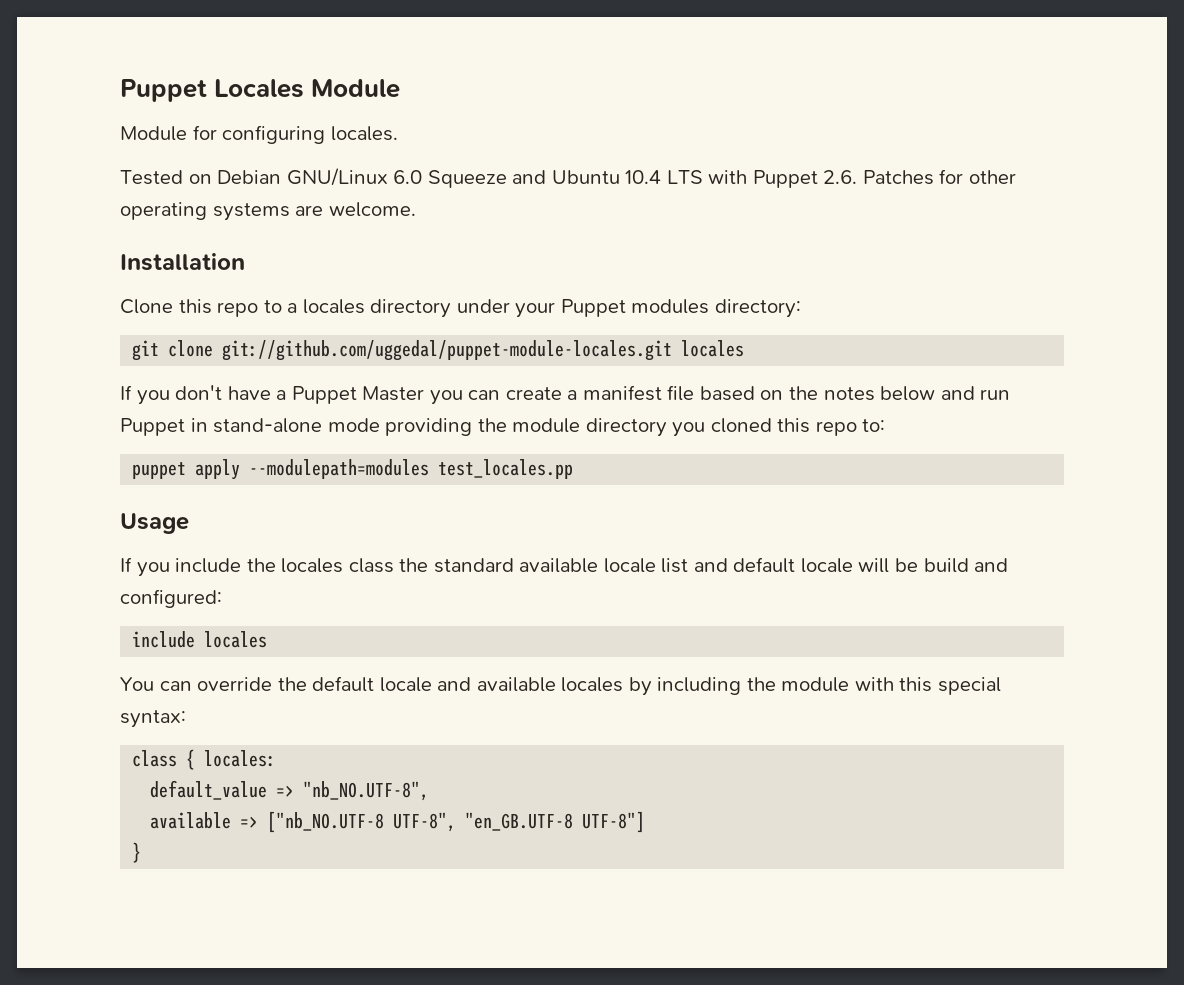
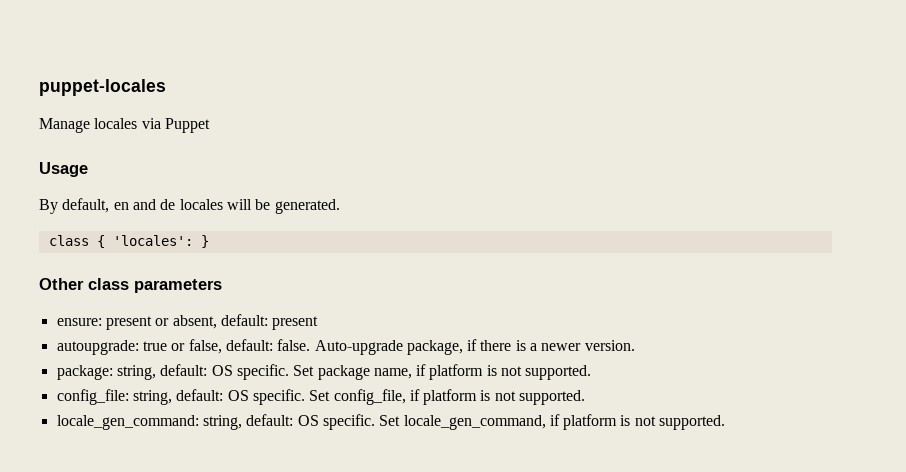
- Puppet Locales Module
- Module for configuring locales.
- Tested on Debian GNU/Linux 6.0 Squeeze and Ubuntu 10.4 LTS with Puppet 2.6. Patches for other operating systems are welcome.
- Installation
- Clone this repo to a locales directory under your Puppet modules directory:
- git clone git://github.com/uggedal/puppet-module-locales.git locales
- If you don't have a Puppet Master you can create a manifest file based on the notes below and run Puppet in stand-alone mode providing the module directory you cloned this repo to:
- puppet apply --modulepath=modules test_locales.pp
+ puppet-locales
+ Manage locales via Puppet
  Usage
- If you include the locales class the standard available locale list and default locale will be build and configured:
- include locales
- You can override the default locale and available locales by including the module with this special syntax:
- class { locales:
- default_value => "nb_NO.UTF-8",
- available => ["nb_NO.UTF-8 UTF-8", "en_GB.UTF-8 UTF-8"]
- }
+ By default, en and de locales will be generated.
+ class { 'locales': }
+ Other class parameters
+ ensure: present or absent, default: present
+ autoupgrade: true or false, default: false. Auto-upgrade package, if there is a newer version.
+ package: string, default: OS specific. Set package name, if platform is not supported.
+ config_file: string, default: OS specific. Set config_file, if platform is not supported.
+ locale_gen_command: string, default: OS specific. Set locale_gen_command, if platform is not supported.

